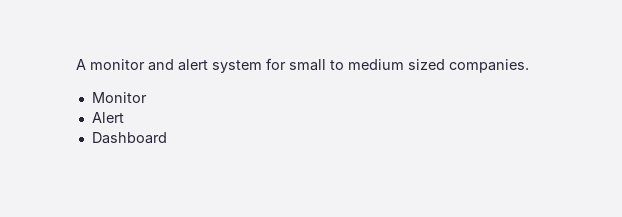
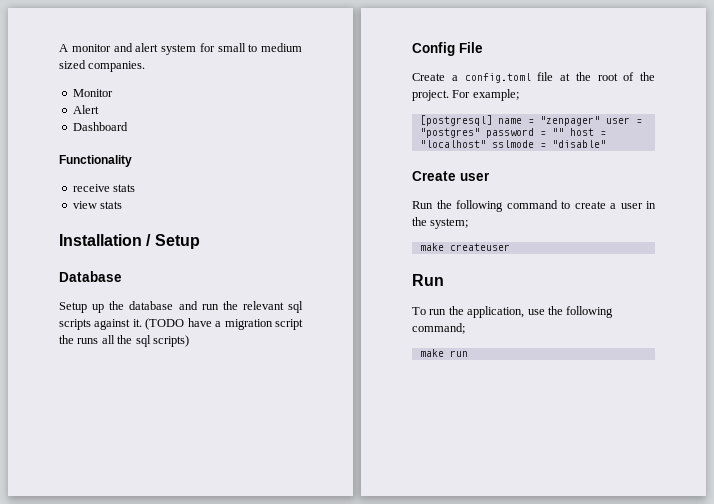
+ Functionality
+ receive stats
+ view stats
+ Installation / Setup
+ Database
+ Setup up the database and run the relevant sql scripts against it. (TODO have a migration script the runs all the sql scripts)
+ Config File
+ Create a config.toml file at the root of the project. For example;
+ [postgresql] name = "zenpager" user = "postgres" password = "" host = "localhost" sslmode = "disable"
+ Create user
+ Run the following command to create a user in the system;
+ make createuser
+ Run
+ To run the application, use the following command;
+ make run

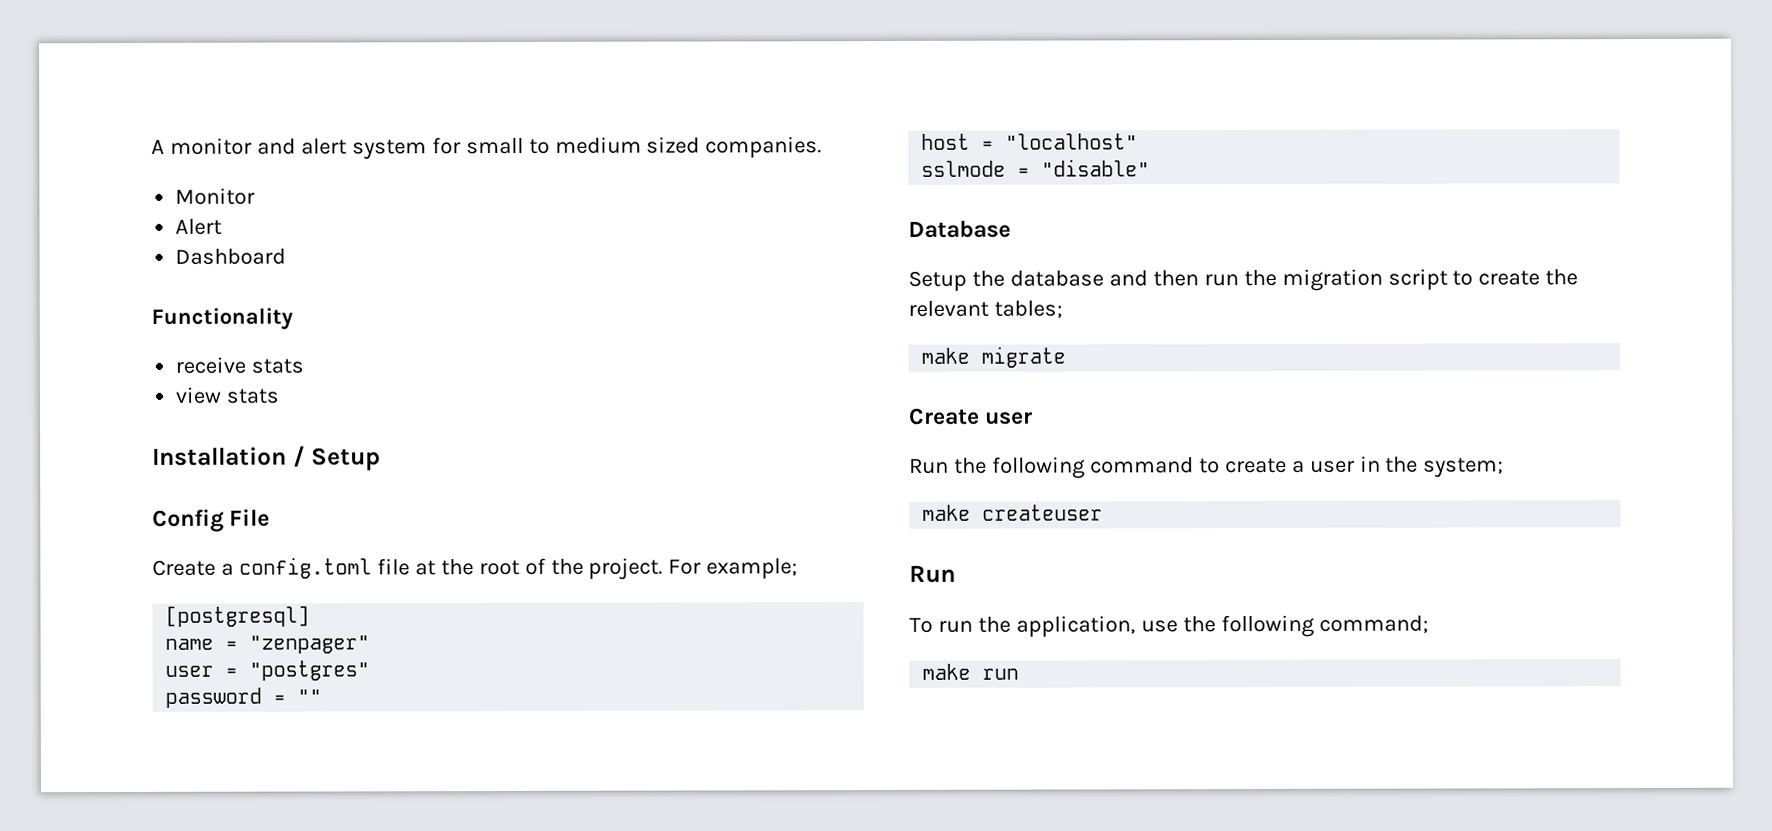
- Database
- Setup up the database and run the relevant sql scripts against it. (TODO have a migration script the runs all the sql scripts)
- [postgresql] name = "zenpager" user = "postgres" password = "" host = "localhost" sslmode = "disable"
+ [postgresql]
+ name = "zenpager"
+ user = "postgres"
+ password = ""
+ host = "localhost"
+ sslmode = "disable"
+ Database
+ Setup the database and then run the migration script to create the relevant tables;
+ make migrate

